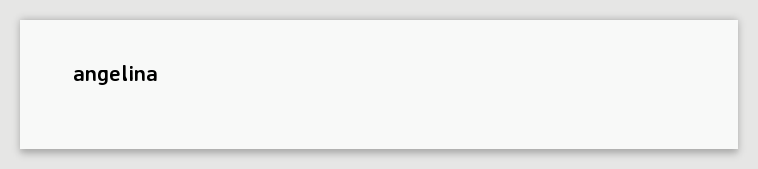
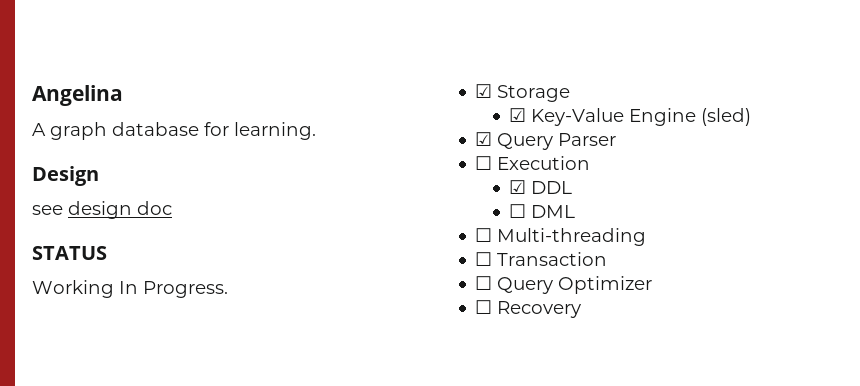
- angelina
+ Angelina
+ A graph database for learning.
+ Design
+ see design doc
+ STATUS
+ Working In Progress.
+ ☑ Storage
+ ☑ Key-Value Engine (sled)
+ ☑ Query Parser
+ ☐ Execution
+ ☑ DDL
+ ☐ DML
+ ☐ Multi-threading
+ ☐ Transaction
+ ☐ Query Optimizer
+ ☐ Recovery

